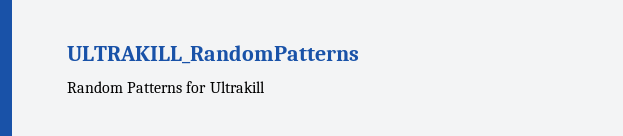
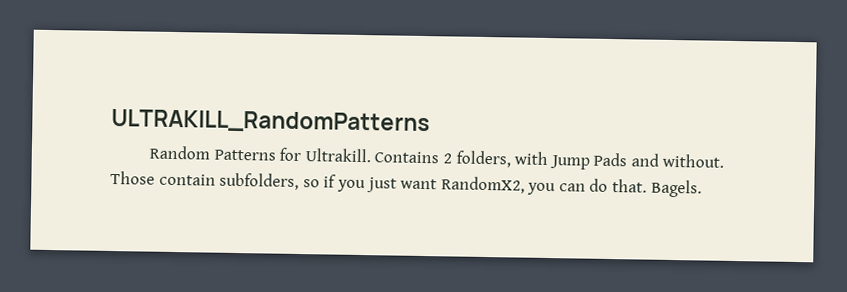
- Random Patterns for Ultrakill
+ Random Patterns for Ultrakill. Contains 2 folders, with Jump Pads and without. Those contain subfolders, so if you just want RandomX2, you can do that. Bagels.

